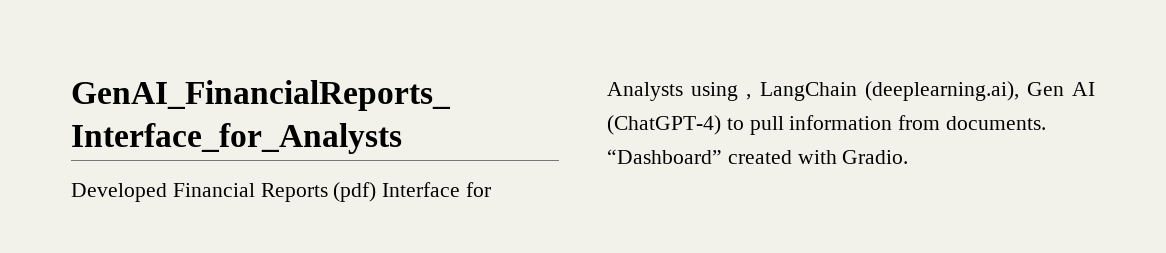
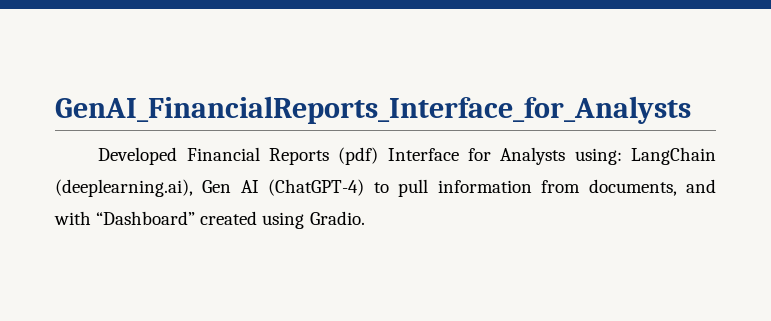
- Developed Financial Reports (pdf) Interface for Analysts using , LangChain (deeplearning.ai), Gen AI (ChatGPT-4) to pull information from documents. “Dashboard” created with Gradio.
+ Developed Financial Reports (pdf) Interface for Analysts using: LangChain (deeplearning.ai), Gen AI (ChatGPT-4) to pull information from documents, and with “Dashboard” created using Gradio.

